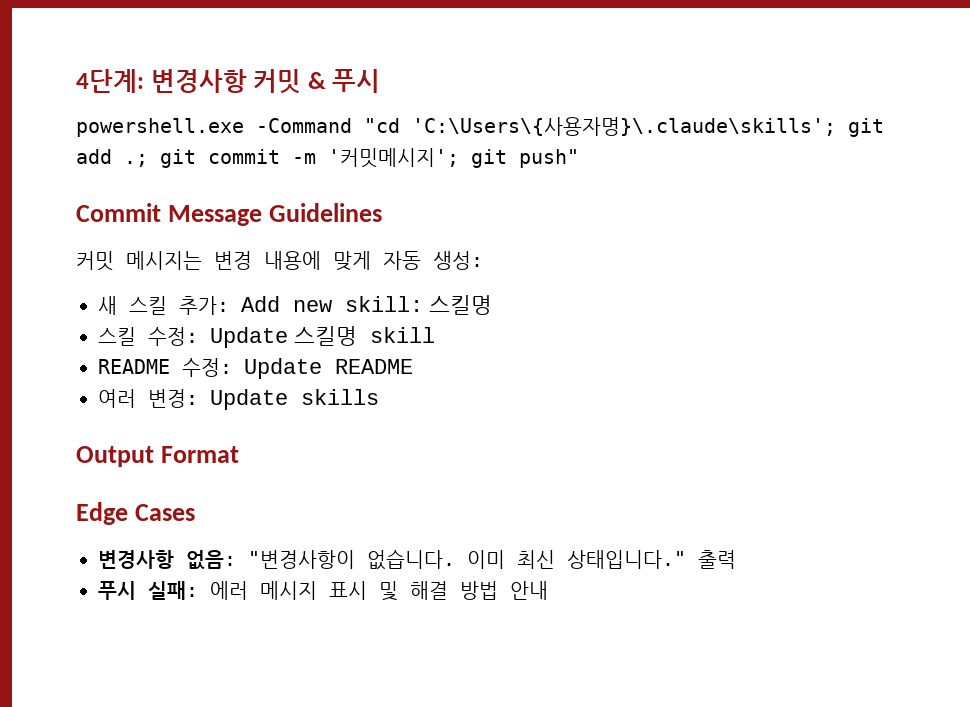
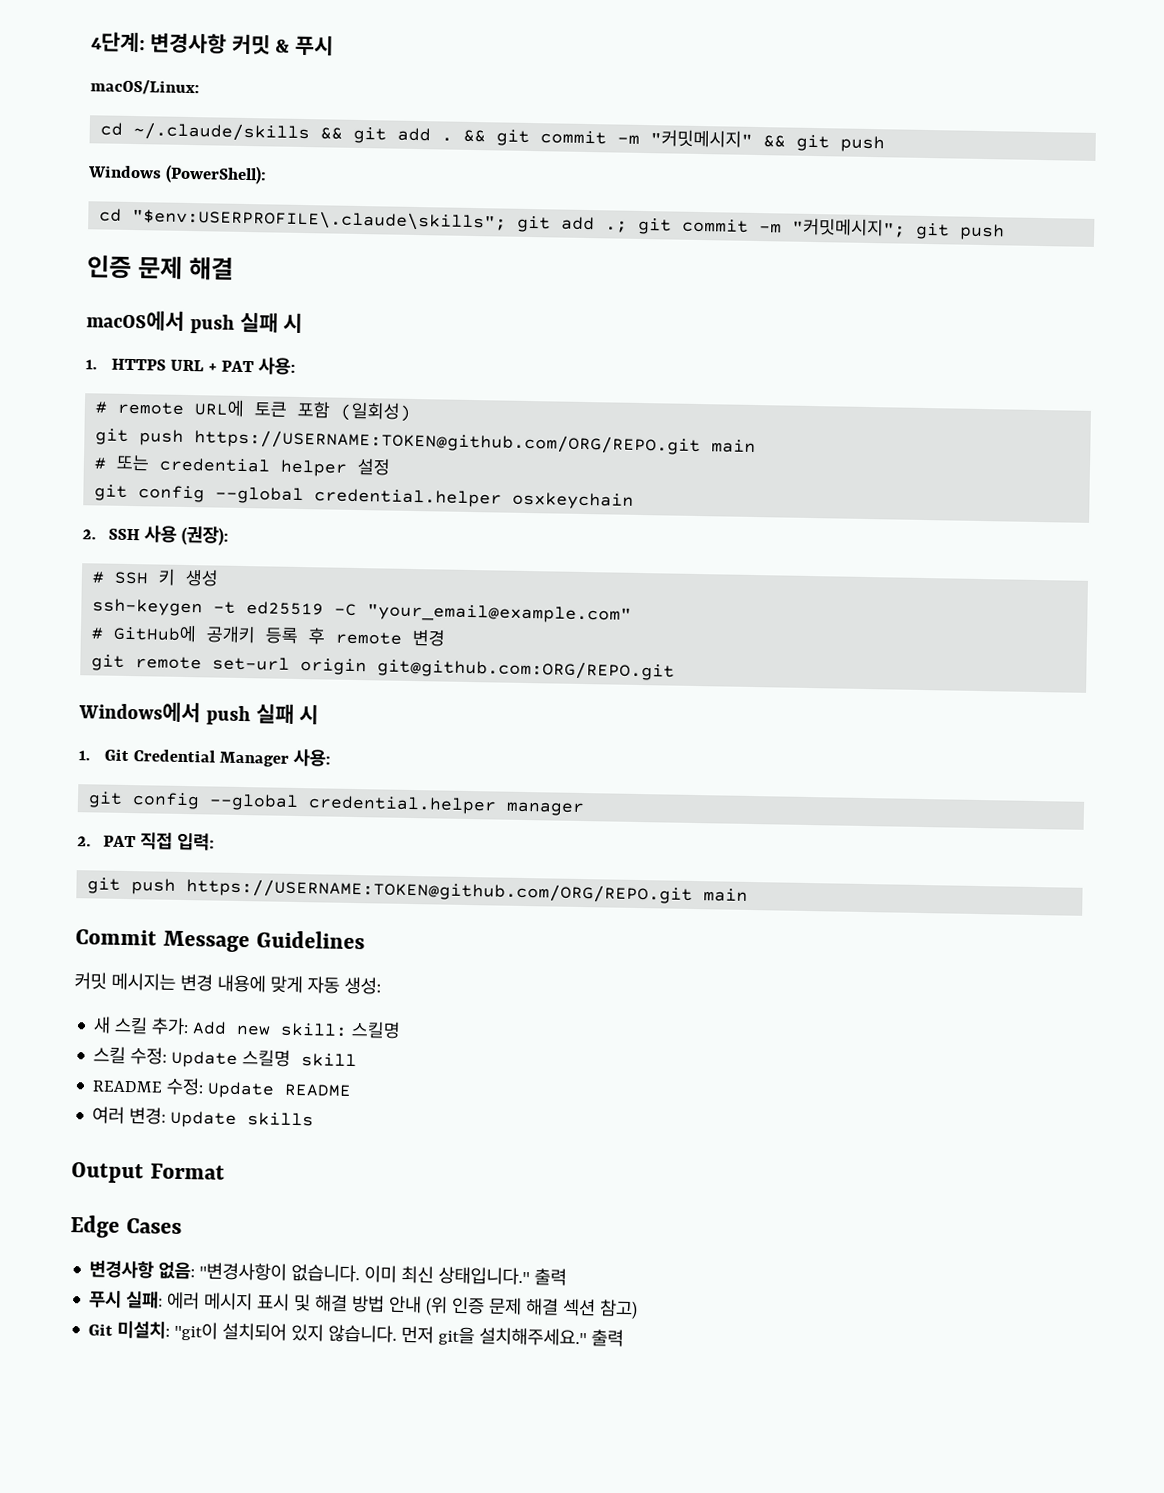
- powershell.exe -Command "cd 'C:\Users\{사용자명}\.claude\skills'; git add .; git commit -m '커밋메시지'; git push"
+ macOS/Linux:
+ cd ~/.claude/skills && git add . && git commit -m "커밋메시지" && git push
+ Windows (PowerShell):
+ cd "$env:USERPROFILE\.claude\skills"; git add .; git commit -m "커밋메시지"; git push
+ 인증 문제 해결
+ macOS에서 push 실패 시
+ 1. HTTPS URL + PAT 사용:
+ # remote URL에 토큰 포함 (일회성)
+ git push https://USERNAME:TOKEN@github.com/ORG/REPO.git main
+ # 또는 credential helper 설정
+ git config --global credential.helper osxkeychain
+ 2. SSH 사용 (권장):
+ # SSH 키 생성
+ ssh-keygen -t ed25519 -C "your_email@example.com"
+ # GitHub에 공개키 등록 후 remote 변경
+ git remote set-url origin git@github.com:ORG/REPO.git
+ Windows에서 push 실패 시
+ 1. Git Credential Manager 사용:
+ git config --global credential.helper manager
+ 2. PAT 직접 입력:
+ git push https://USERNAME:TOKEN@github.com/ORG/REPO.git main
- 푸시 실패: 에러 메시지 표시 및 해결 방법 안내
+ 푸시 실패: 에러 메시지 표시 및 해결 방법 안내 (위 인증 문제 해결 섹션 참고)
+ Git 미설치: "git이 설치되어 있지 않습니다. 먼저 git을 설치해주세요." 출력

